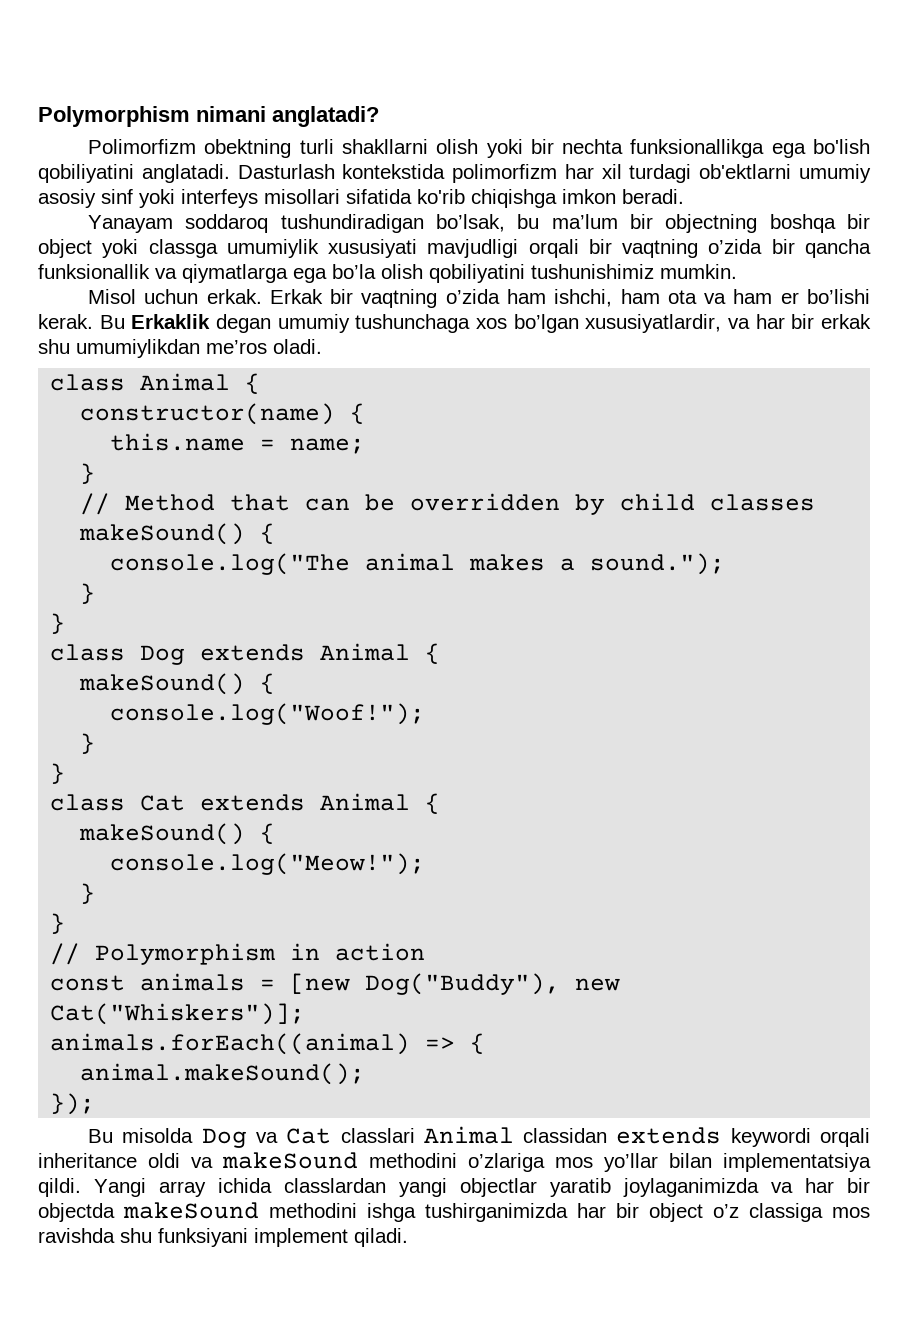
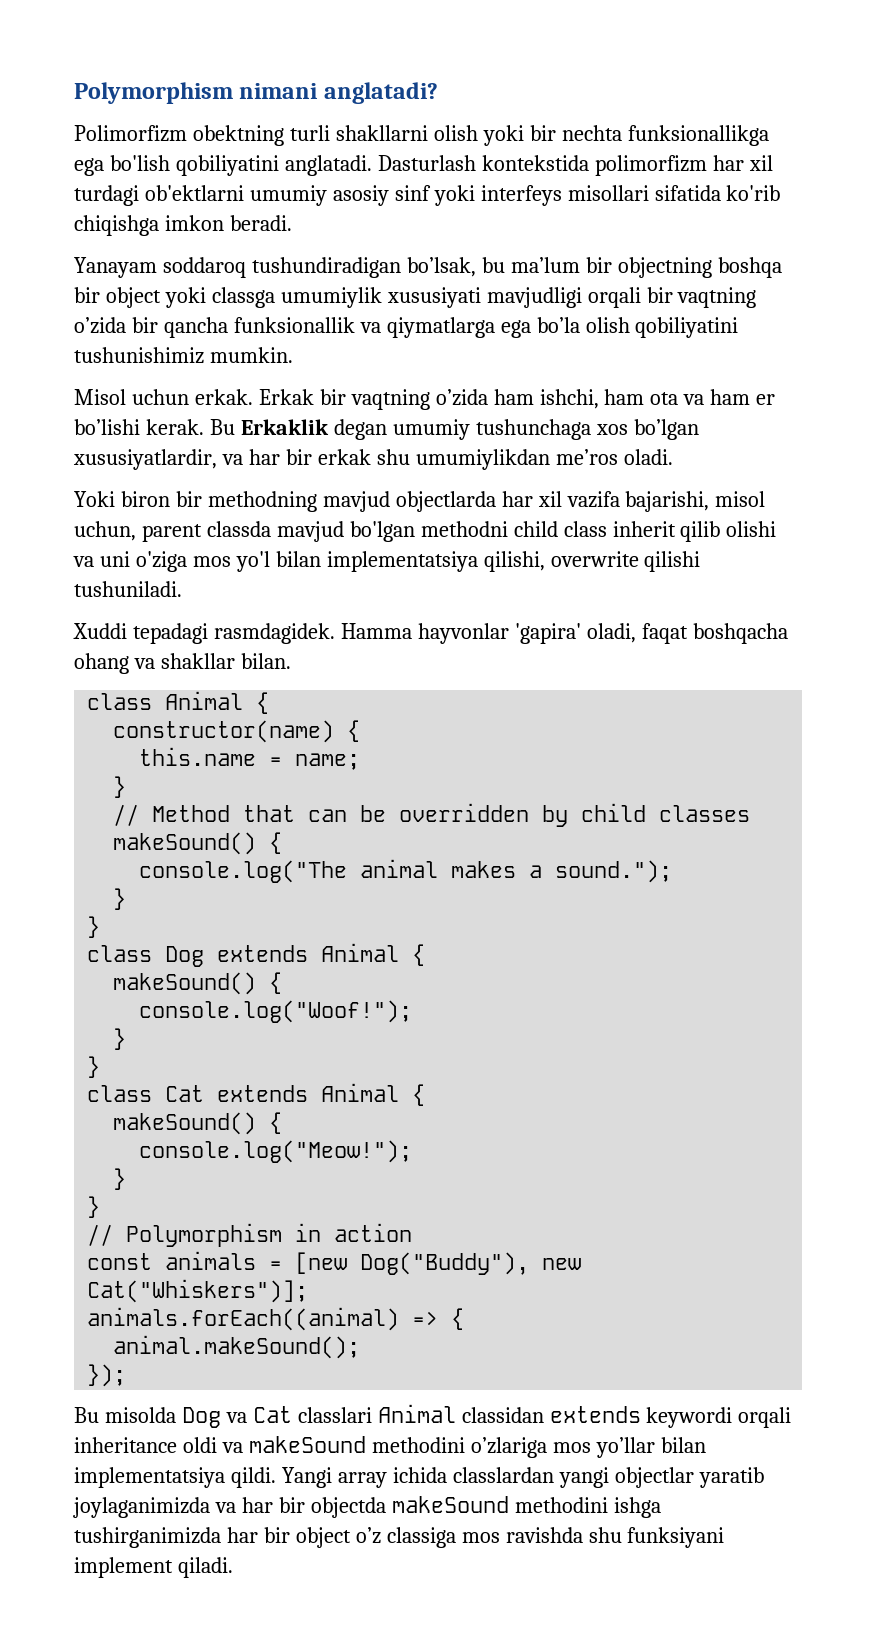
+ Yoki biron bir methodning mavjud objectlarda har xil vazifa bajarishi, misol uchun, parent classda mavjud bo'lgan methodni child class inherit qilib olishi va uni o'ziga mos yo'l bilan implementatsiya qilishi, overwrite qilishi tushuniladi.
+ Xuddi tepadagi rasmdagidek. Hamma hayvonlar 'gapira' oladi, faqat boshqacha ohang va shakllar bilan.

